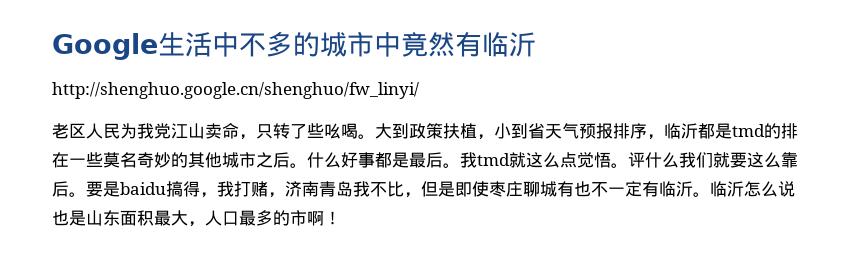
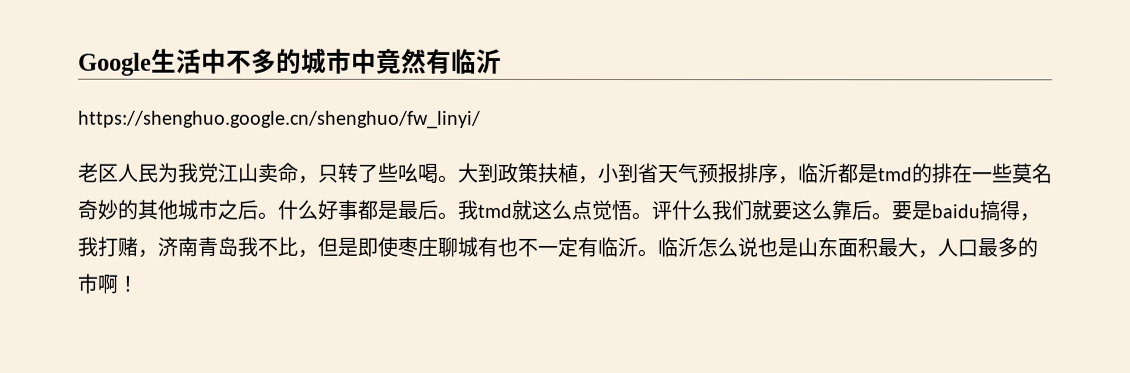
- http://shenghuo.google.cn/shenghuo/fw_linyi/
+ https://shenghuo.google.cn/shenghuo/fw_linyi/

